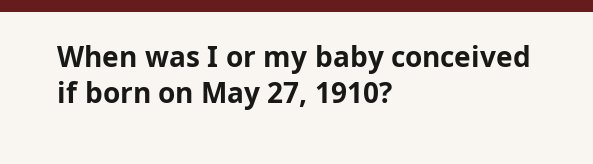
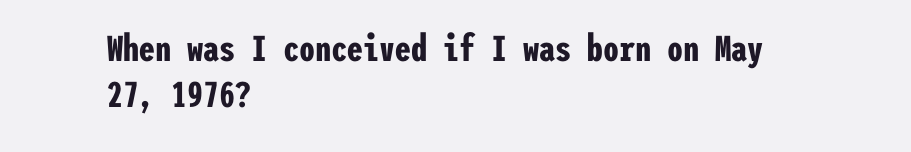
- When was I or my baby conceived if born on May 27, 1910?
+ When was I conceived if I was born on May 27, 1976?

